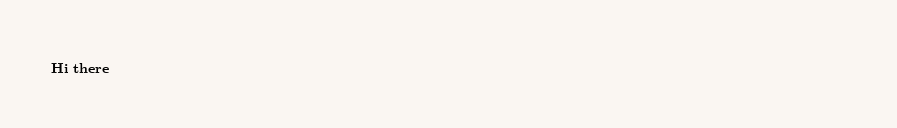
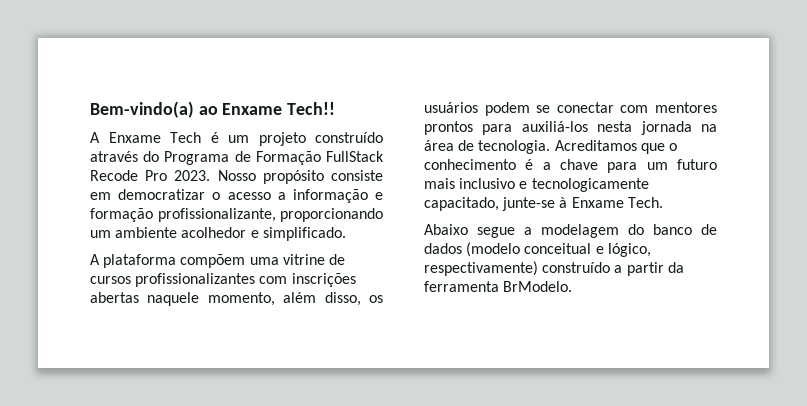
- Hi there
+ Bem-vindo(a) ao Enxame Tech!!
+ A Enxame Tech é um projeto construído através do Programa de Formação FullStack Recode Pro 2023. Nosso propósito consiste em democratizar o acesso a informação e formação profissionalizante, proporcionando um ambiente acolhedor e simplificado.
+ A plataforma compõem uma vitrine de cursos profissionalizantes com inscrições abertas naquele momento, além disso, os usuários podem se conectar com mentores prontos para auxiliá-los nesta jornada na área de tecnologia. Acreditamos que o conhecimento é a chave para um futuro mais inclusivo e tecnologicamente capacitado, junte-se à Enxame Tech.
+ Abaixo segue a modelagem do banco de dados (modelo conceitual e lógico, respectivamente) construído a partir da ferramenta BrModelo.

